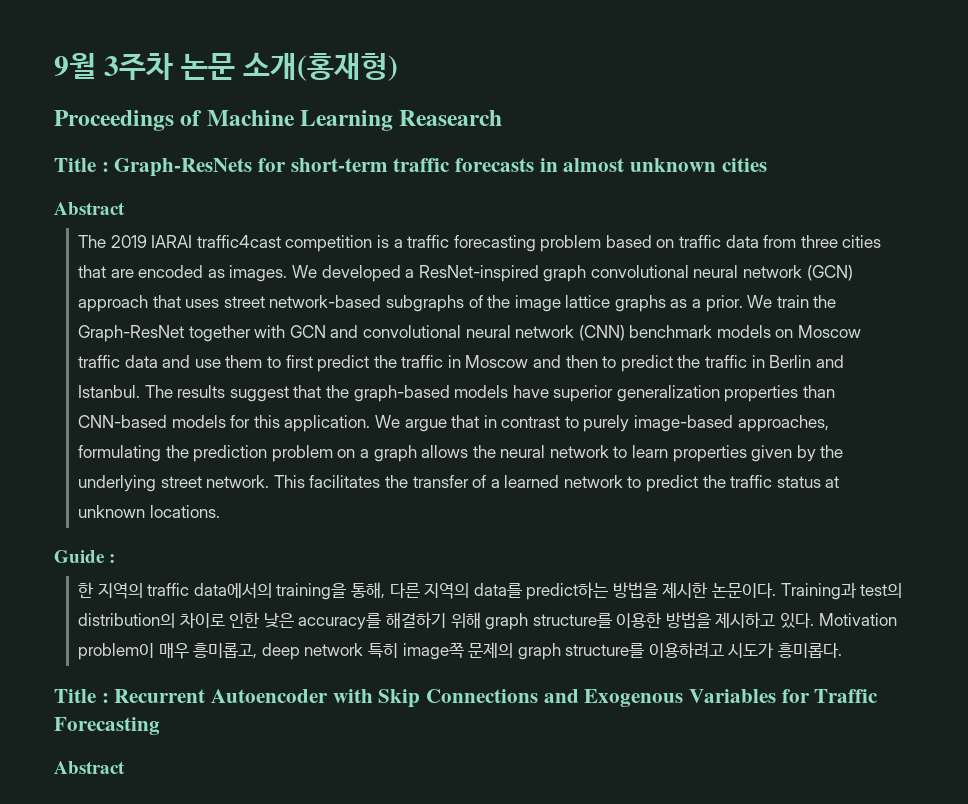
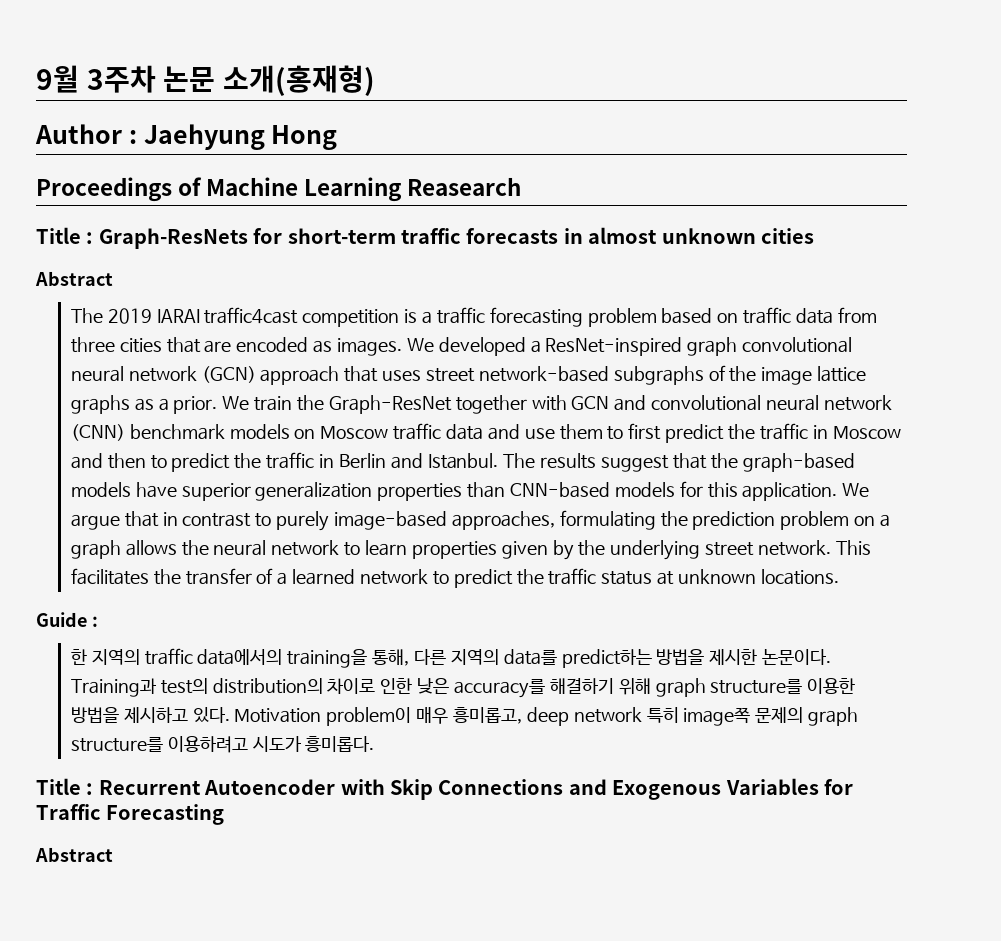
+ Author : Jaehyung Hong

